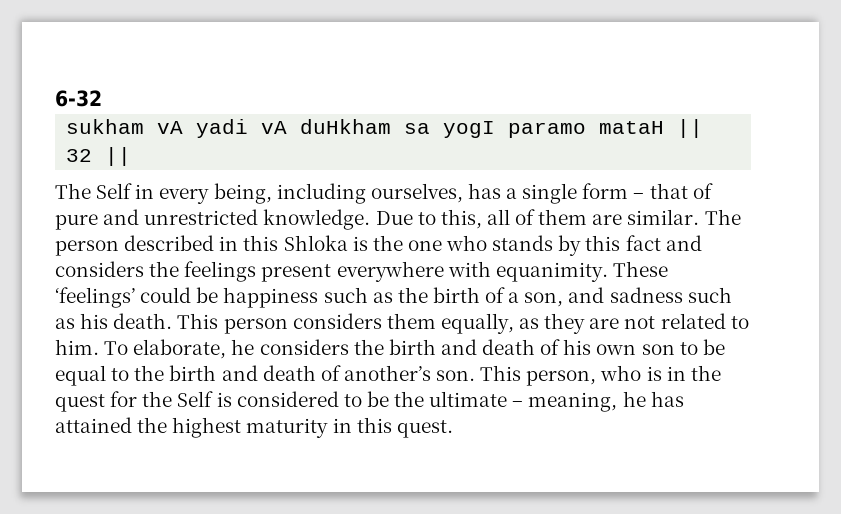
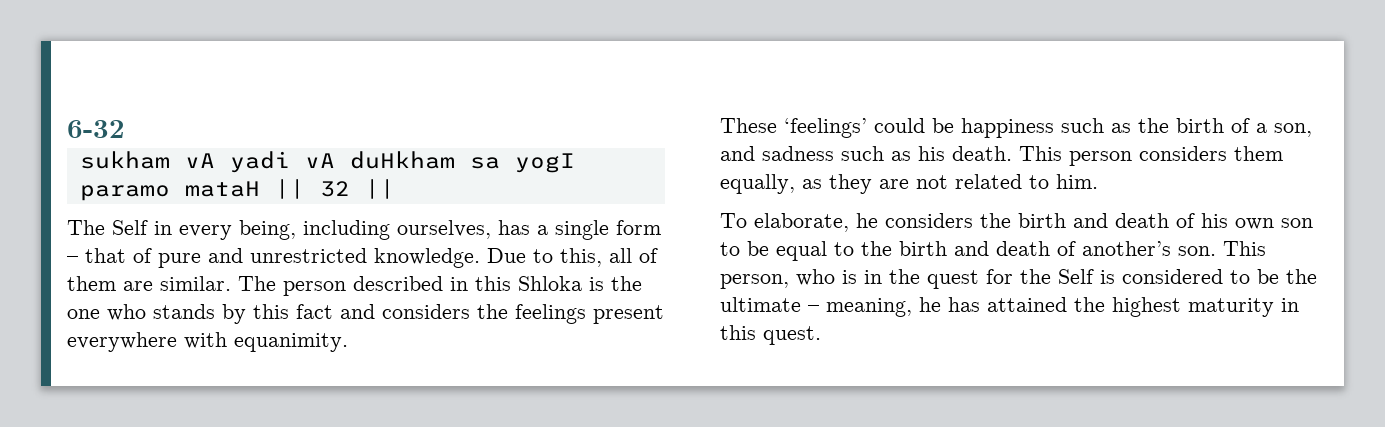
- The person described in this Shloka is the one who stands by this fact and considers the feelings present everywhere with equanimity. These ‘feelings’ could be happiness such as the birth of a son, and sadness such as his death.
+ The person described in this Shloka is the one who stands by this fact and considers the feelings present everywhere with equanimity.
+ These ‘feelings’ could be happiness such as the birth of a son, and sadness such as his death.
- This person considers them equally, as they are not related to him. To elaborate, he considers the birth and death of his own son to be equal to the birth and death of another’s son.
+ This person considers them equally, as they are not related to him.
+ To elaborate, he considers the birth and death of his own son to be equal to the birth and death of another’s son.

